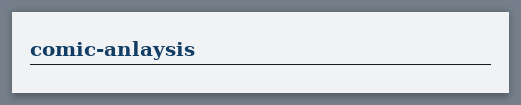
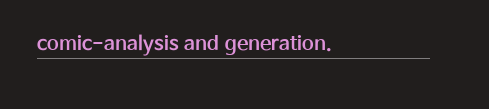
- comic-anlaysis
+ comic-analysis and generation.

